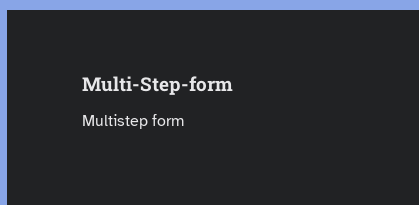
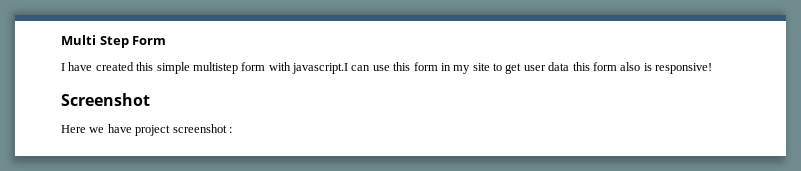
- Multi-Step-form
- Multistep form
+ Multi Step Form
+ I have created this simple multistep form with javascript.I can use this form in my site to get user data this form also is responsive!
+ Screenshot
+ Here we have project screenshot :

